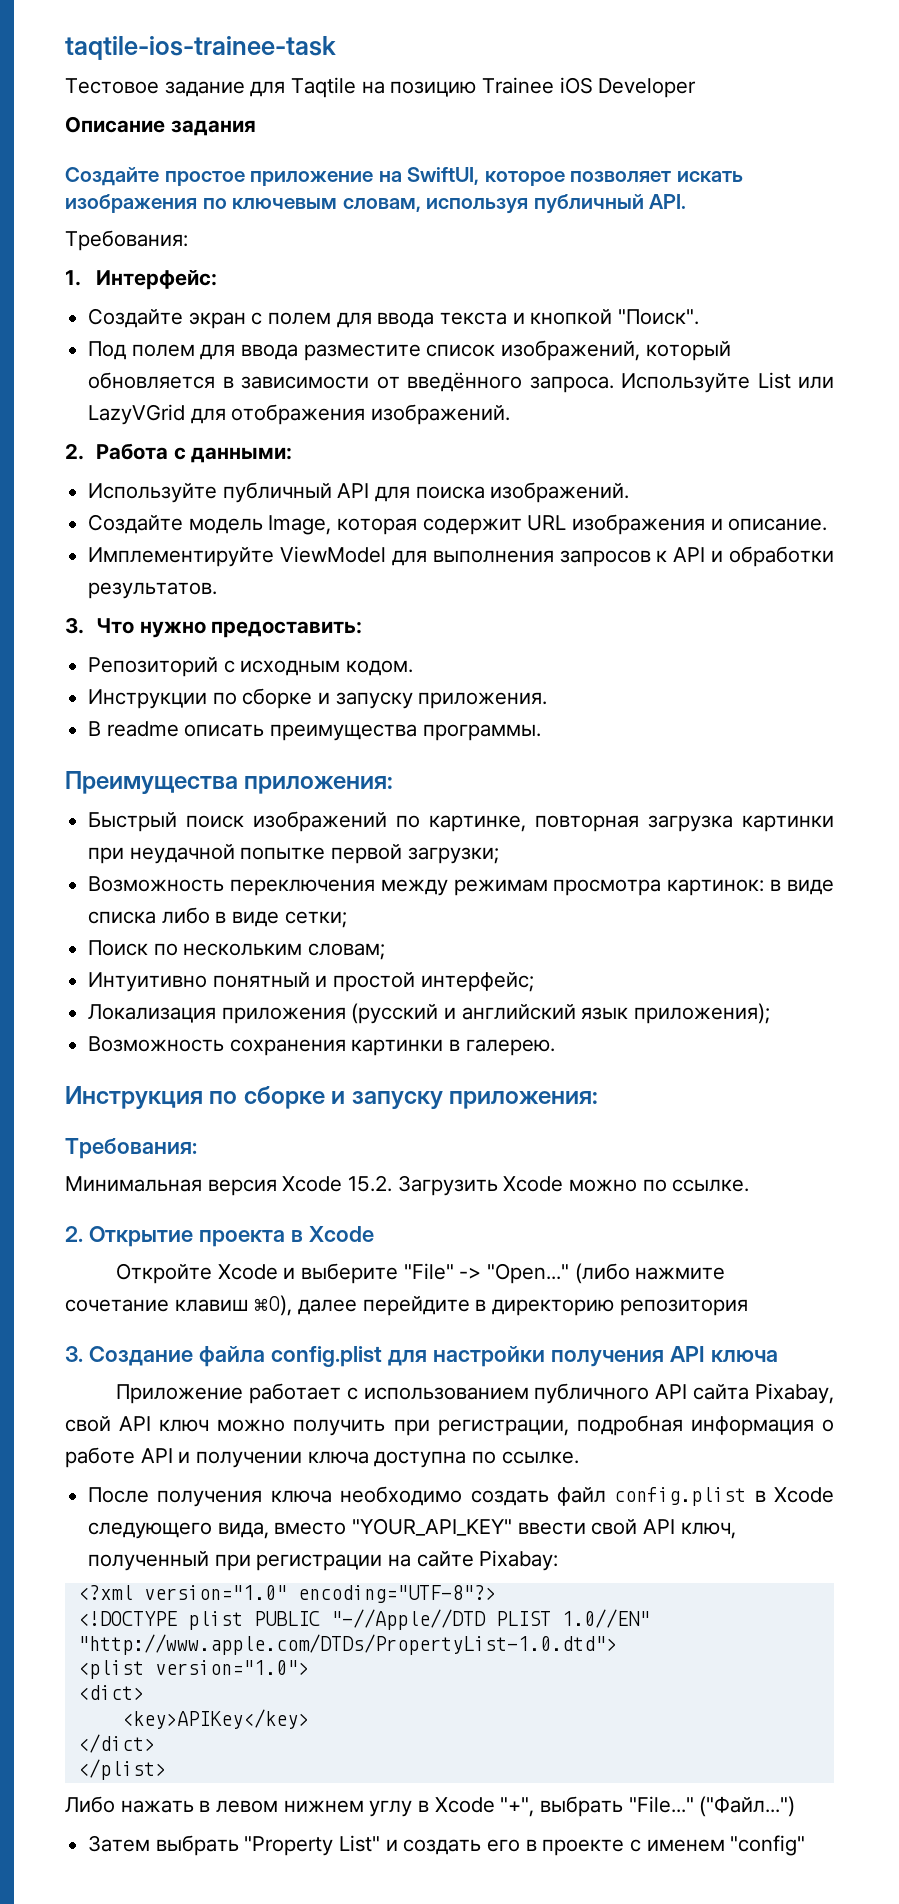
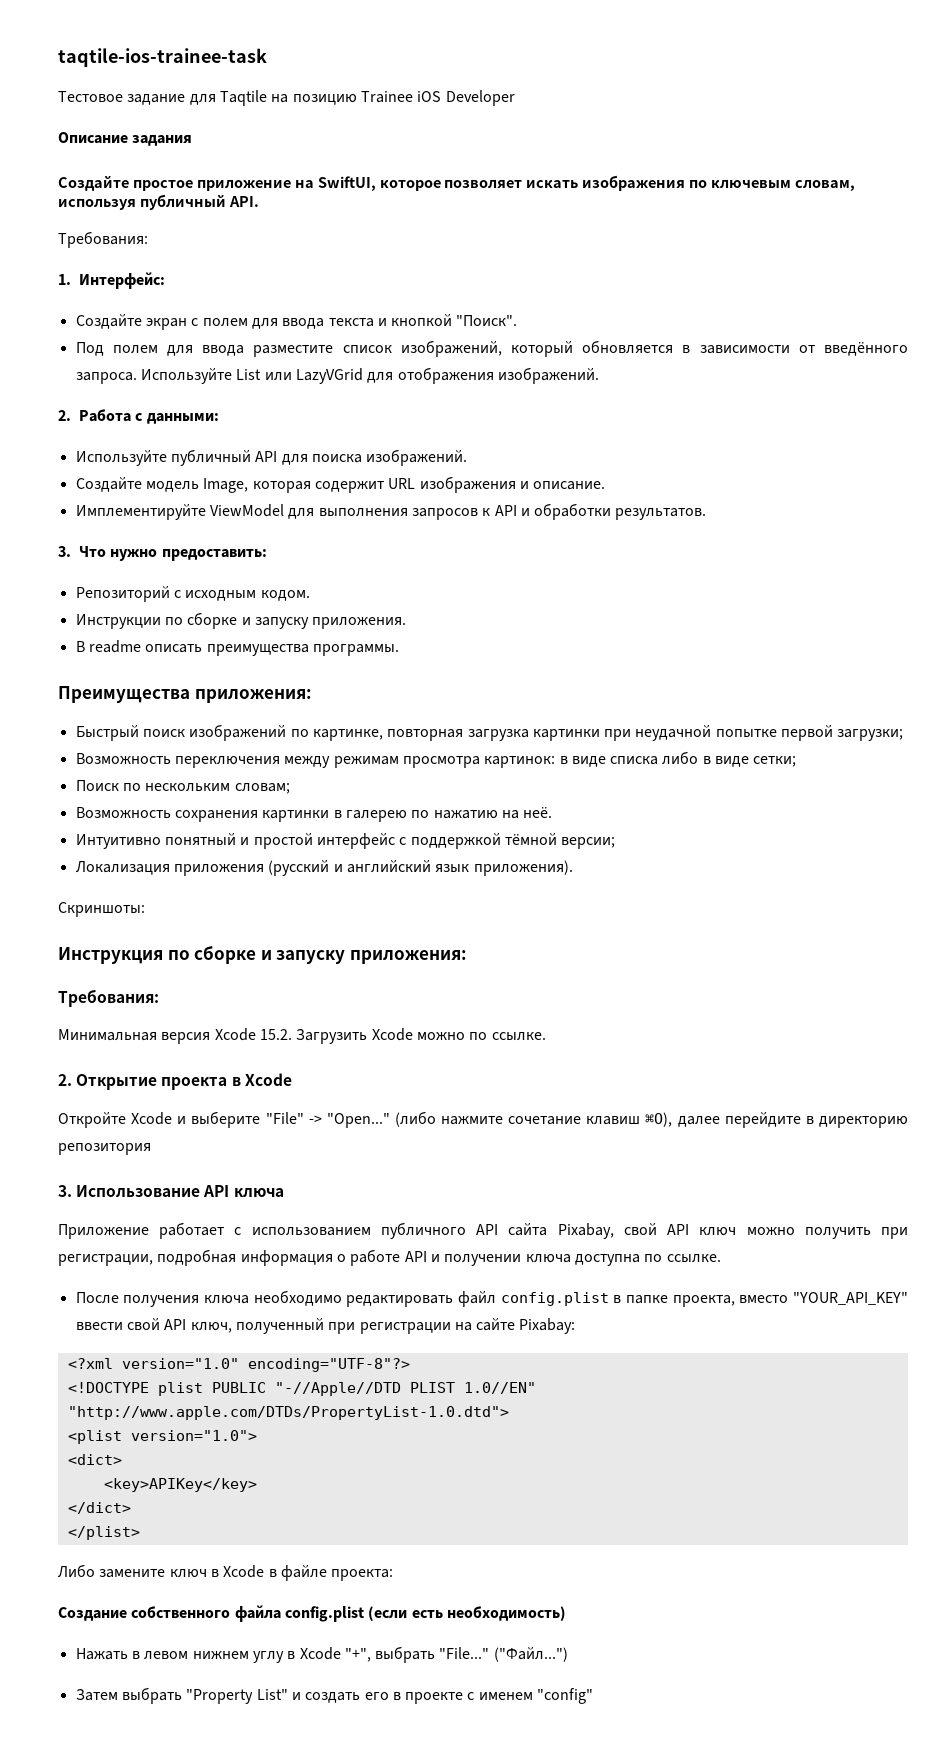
+ Возможность сохранения картинки в галерею по нажатию на неё.
- Интуитивно понятный и простой интерфейс;
+ Интуитивно понятный и простой интерфейс с поддержкой тёмной версии;
- Локализация приложения (русский и английский язык приложения);
- Возможность сохранения картинки в галерею.
+ Локализация приложения (русский и английский язык приложения).
+ Скриншоты:
- 3. Создание файла config.plist для настройки получения API ключа
+ 3. Использование API ключа
- После получения ключа необходимо создать файл config.plist в Xcode следующего вида, вместо "YOUR_API_KEY" ввести свой API ключ, полученный при регистрации на сайте Pixabay:
+ После получения ключа необходимо редактировать файл config.plist в папке проекта, вместо "YOUR_API_KEY" ввести свой API ключ, полученный при регистрации на сайте Pixabay:
- Либо нажать в левом нижнем углу в Xcode "+", выбрать "File..."
+ Либо замените ключ в Xcode в файле проекта:
+ Создание собственного файла config.plist (если есть необходимость)
+ Нажать в левом нижнем углу в Xcode "+", выбрать "File..."

